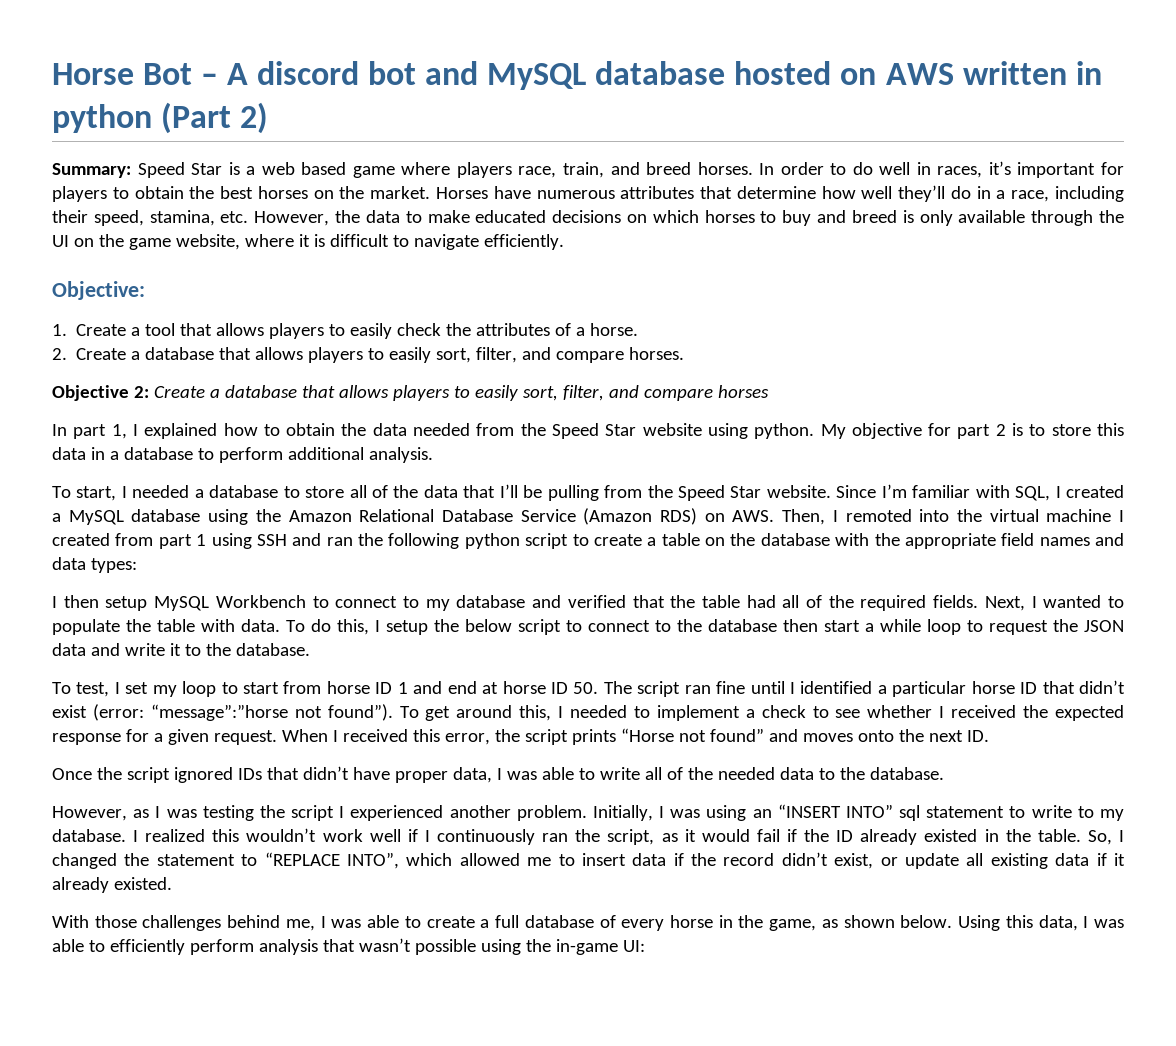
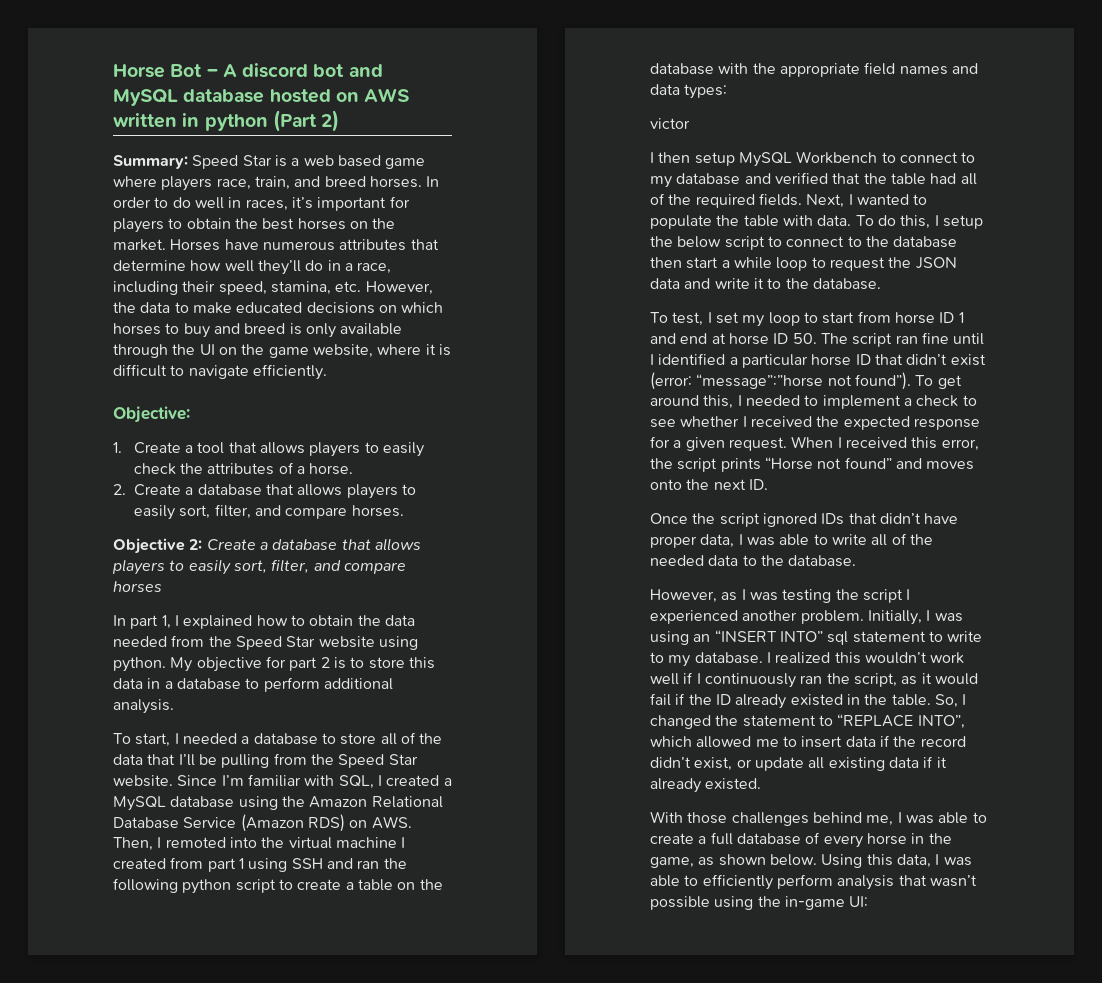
+ victor

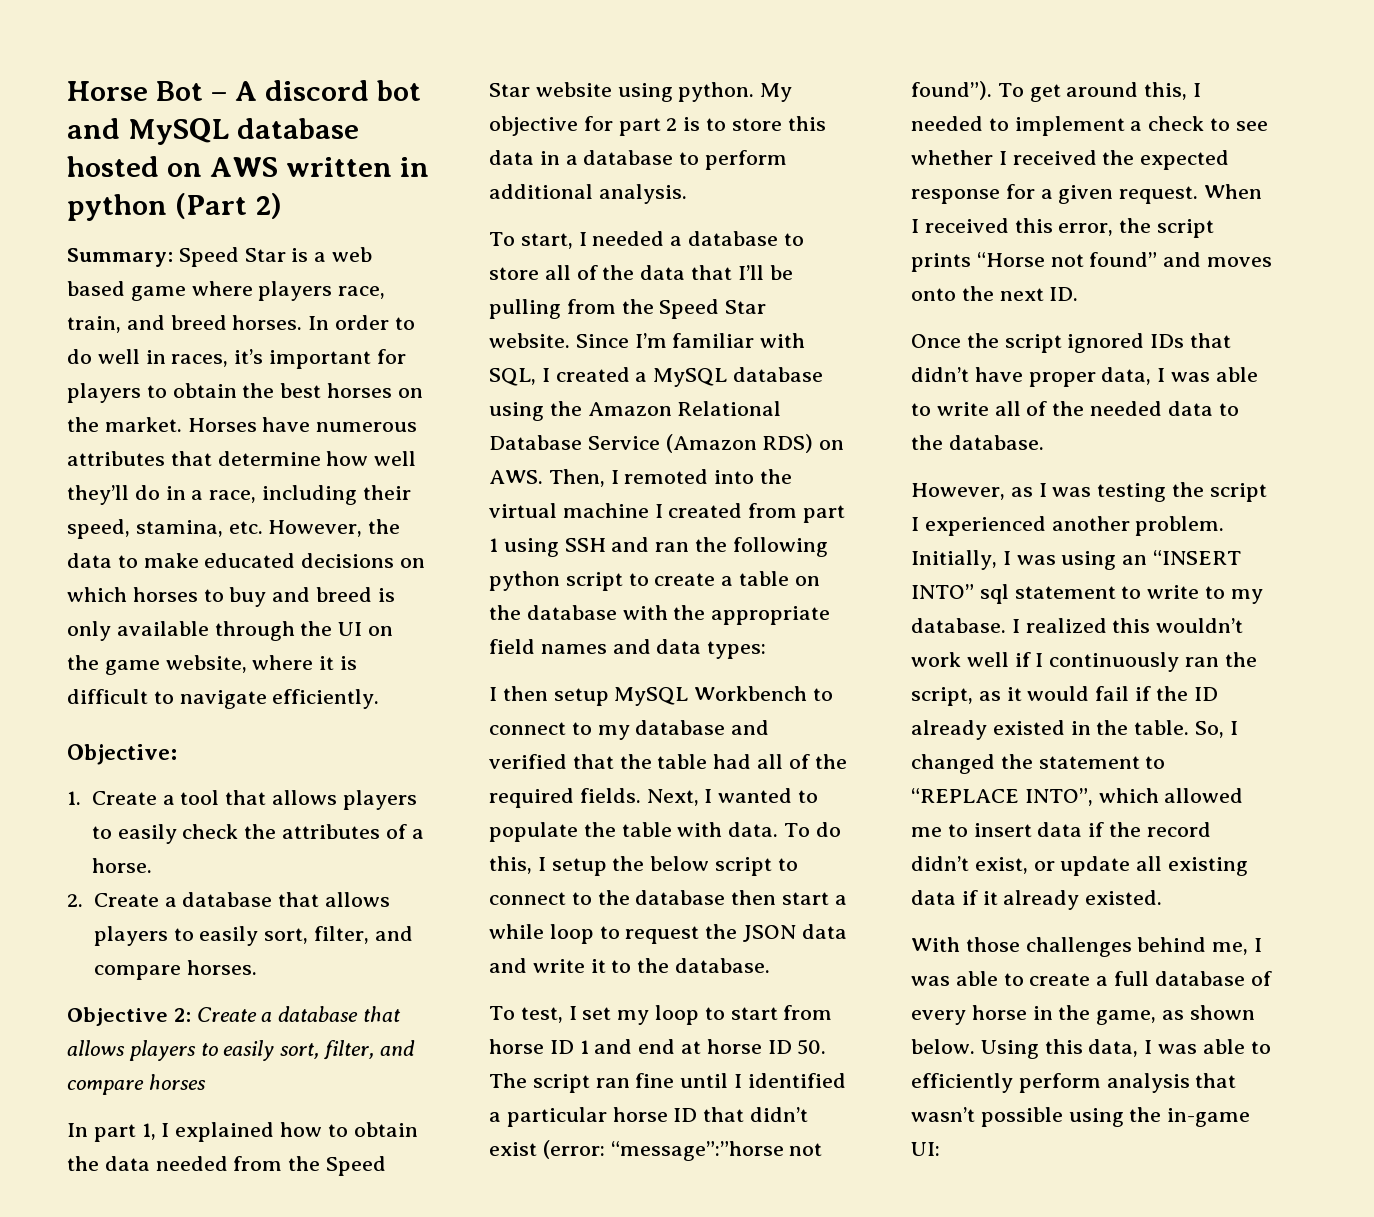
- victor

